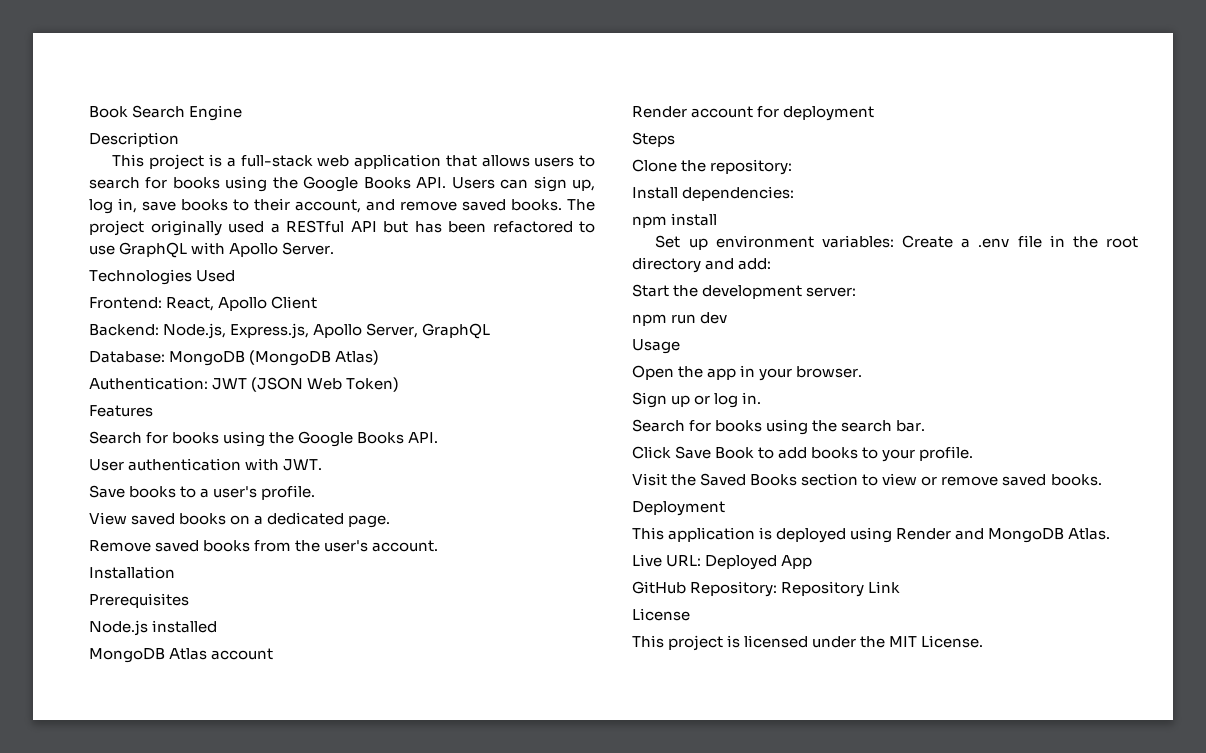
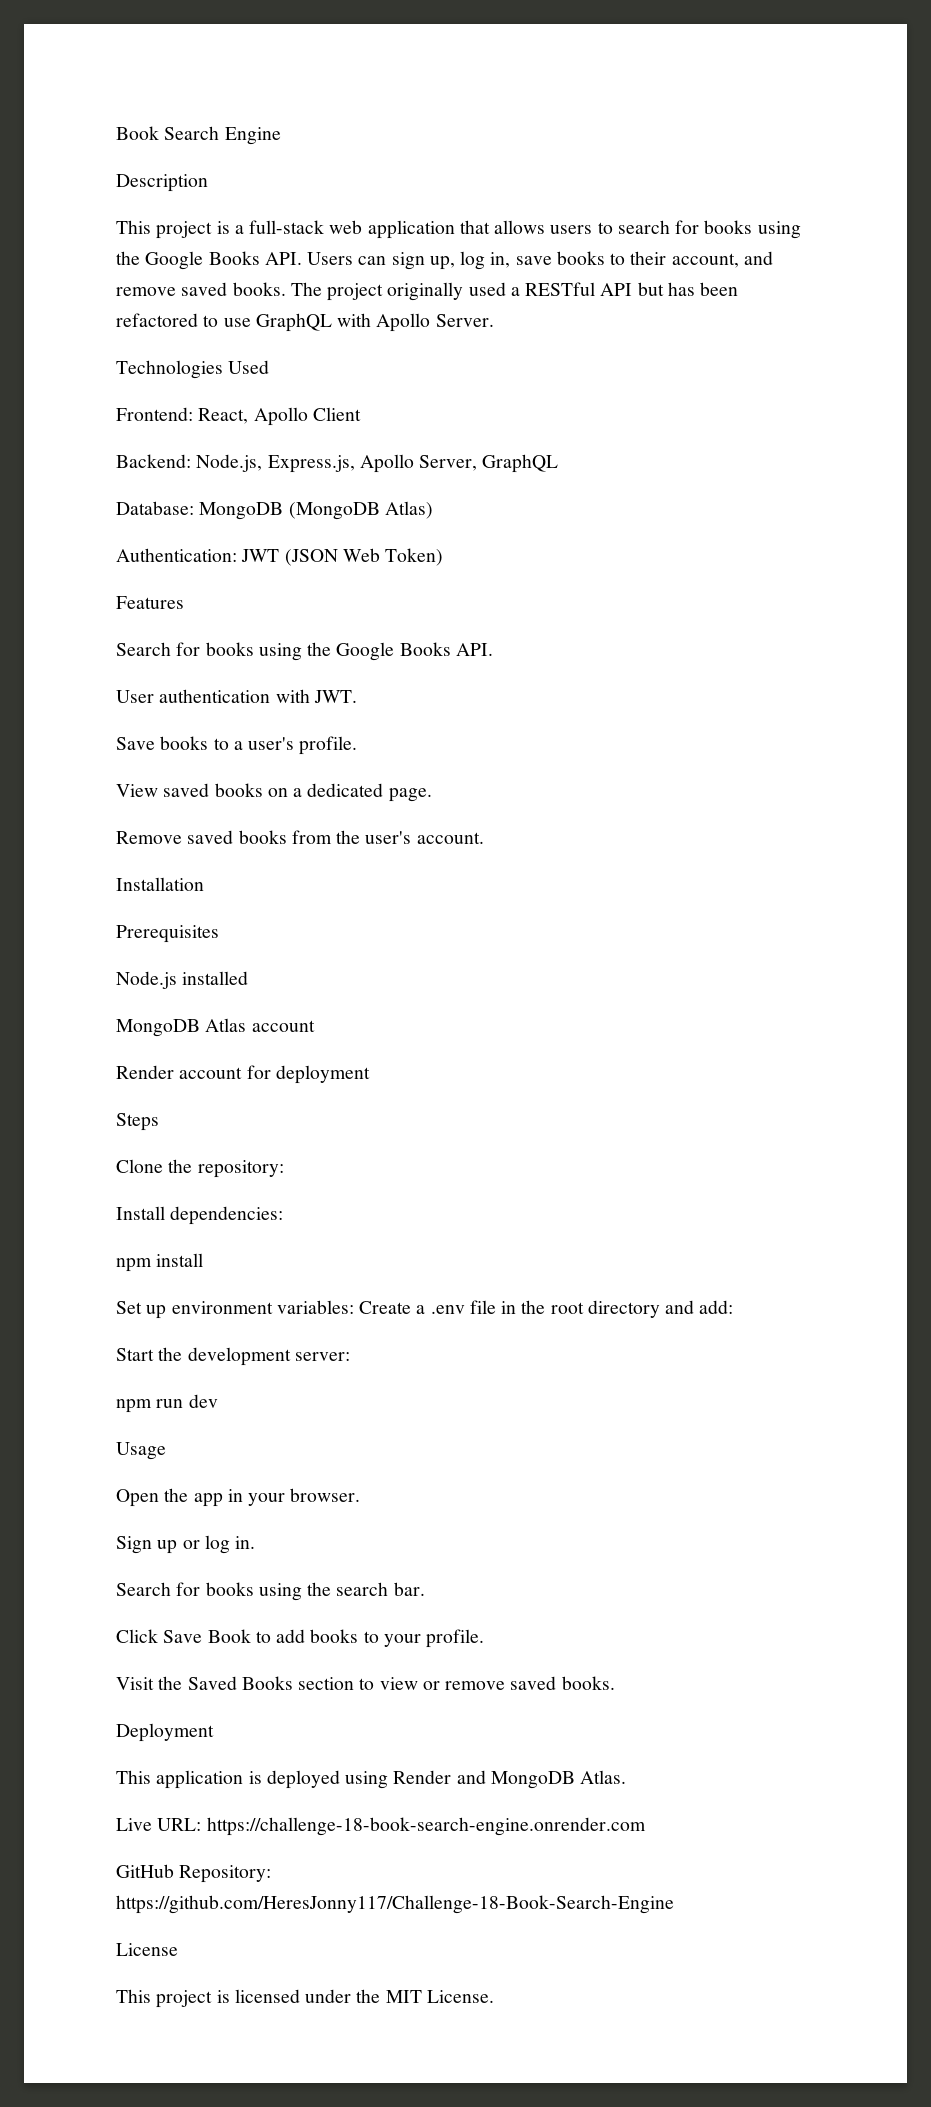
- Live URL: Deployed App
+ Live URL: https://challenge-18-book-search-engine.onrender.com
- GitHub Repository: Repository Link
+ GitHub Repository: https://github.com/HeresJonny117/Challenge-18-Book-Search-Engine

